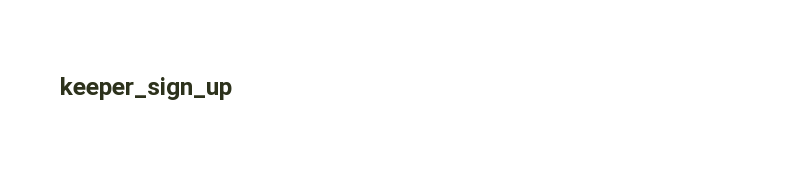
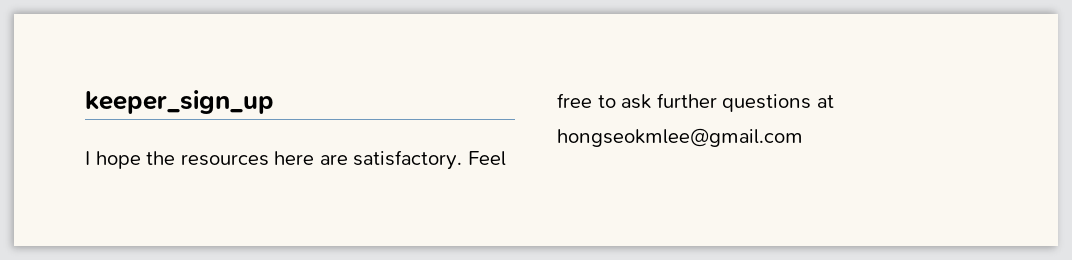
+ I hope the resources here are satisfactory. Feel free to ask further questions at hongseokmlee@gmail.com

